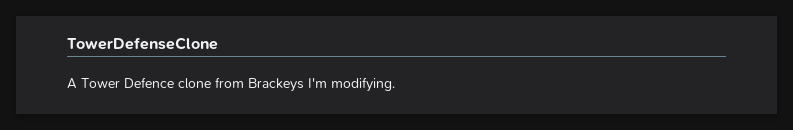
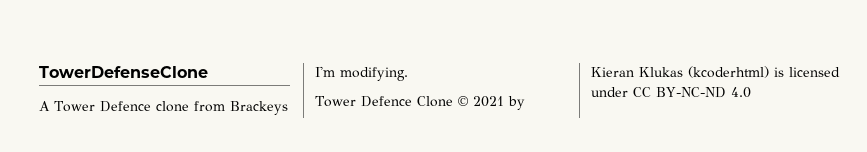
+ Tower Defence Clone © 2021 by Kieran Klukas (kcoderhtml) is licensed under CC BY-NC-ND 4.0

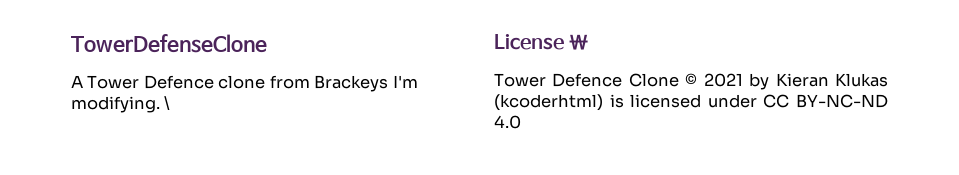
- A Tower Defence clone from Brackeys I'm modifying.
+ A Tower Defence clone from Brackeys I'm modifying. \
+ License \

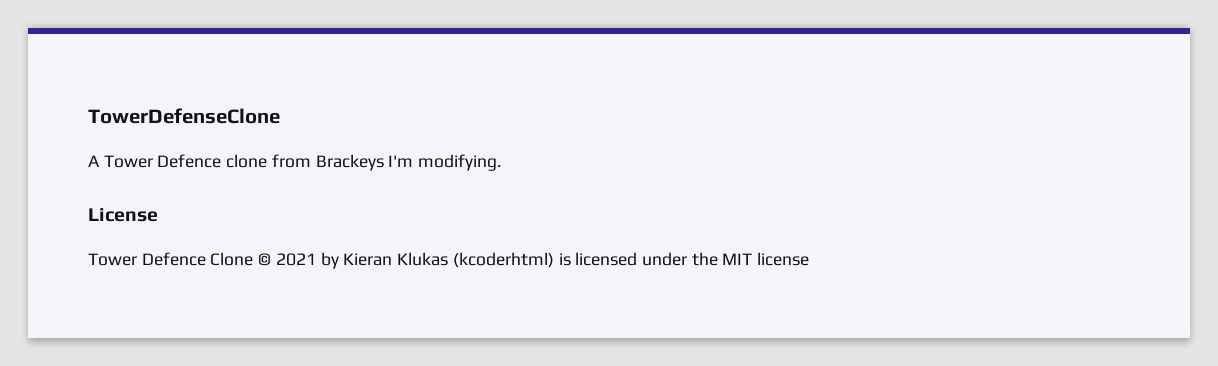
- A Tower Defence clone from Brackeys I'm modifying. \
+ A Tower Defence clone from Brackeys I'm modifying.
- License \
+ License
- Tower Defence Clone © 2021 by Kieran Klukas (kcoderhtml) is licensed under CC BY-NC-ND 4.0
+ Tower Defence Clone © 2021 by Kieran Klukas (kcoderhtml) is licensed under the MIT license

